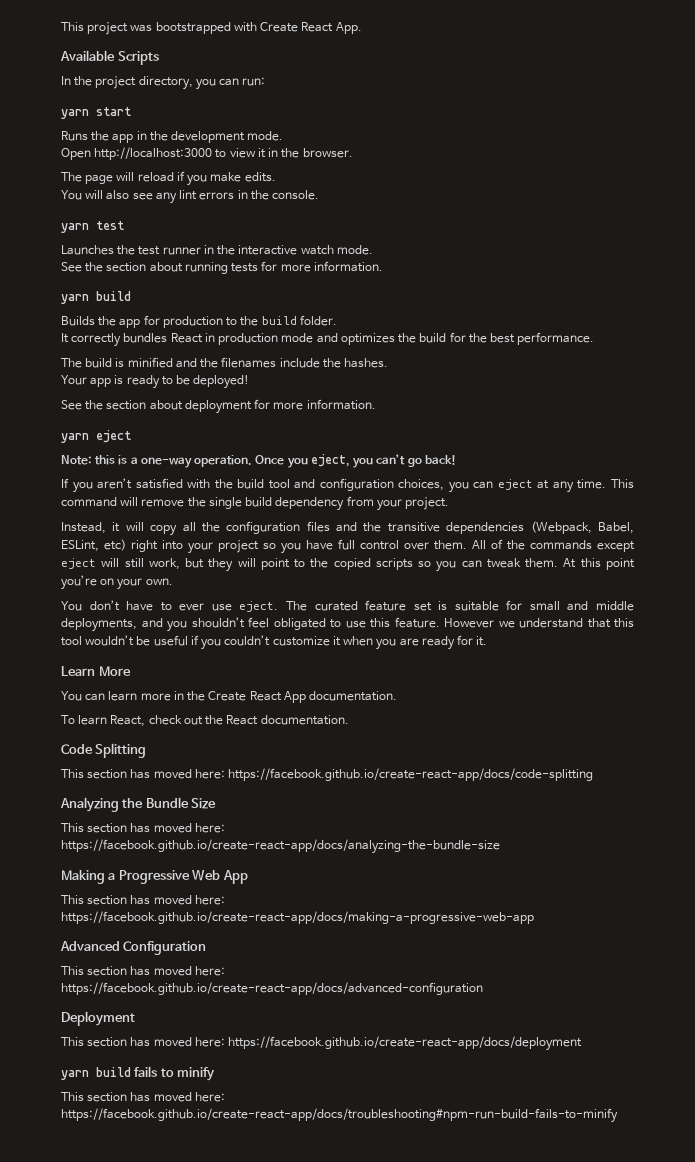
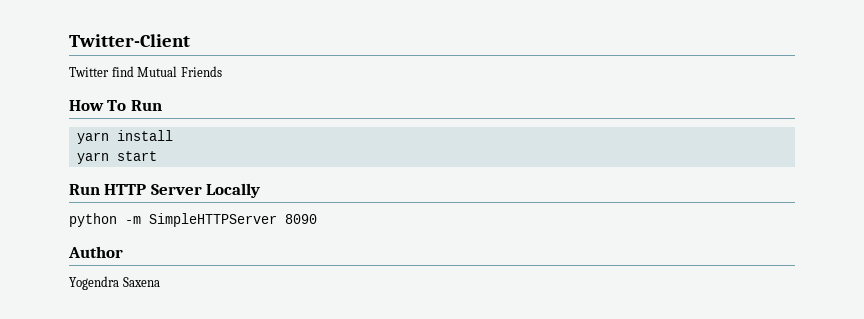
- This project was bootstrapped with Create React App.
- Available Scripts
- In the project directory, you can run:
+ Twitter-Client
+ Twitter find Mutual Friends
+ How To Run
+ yarn install
  yarn start
- Runs the app in the development mode.
- Open http://localhost:3000 to view it in the browser.
- The page will reload if you make edits.
- You will also see any lint errors in the console.
- yarn test
- Launches the test runner in the interactive watch mode.
- See the section about running tests for more information.
- yarn build
- Builds the app for production to the build folder.
- It correctly bundles React in production mode and optimizes the build for the best performance.
- The build is minified and the filenames include the hashes.
- Your app is ready to be deployed!
- See the section about deployment for more information.
- yarn eject
- Note: this is a one-way operation. Once you eject, you can’t go back!
- If you aren’t satisfied with the build tool and configuration choices, you can eject at any time. This command will remove the single build dependency from your project.
- Instead, it will copy all the configuration files and the transitive dependencies (Webpack, Babel, ESLint, etc) right into your project so you have full control over them. All of the commands except eject will still work, but they will point to the copied scripts so you can tweak them. At this point you’re on your own.
- You don’t have to ever use eject. The curated feature set is suitable for small and middle deployments, and you shouldn’t feel obligated to use this feature. However we understand that this tool wouldn’t be useful if you couldn’t customize it when you are ready for it.
- Learn More
- You can learn more in the Create React App documentation.
- To learn React, check out the React documentation.
- Code Splitting
- This section has moved here: https://facebook.github.io/create-react-app/docs/code-splitting
- Analyzing the Bundle Size
- This section has moved here: https://facebook.github.io/create-react-app/docs/analyzing-the-bundle-size
- Making a Progressive Web App
- This section has moved here: https://facebook.github.io/create-react-app/docs/making-a-progressive-web-app
- Advanced Configuration
- This section has moved here: https://facebook.github.io/create-react-app/docs/advanced-configuration
- Deployment
- This section has moved here: https://facebook.github.io/create-react-app/docs/deployment
- yarn build fails to minify
- This section has moved here: https://facebook.github.io/create-react-app/docs/troubleshooting#npm-run-build-fails-to-minify
+ Run HTTP Server Locally
+ python -m SimpleHTTPServer 8090
+ Author
+ Yogendra Saxena

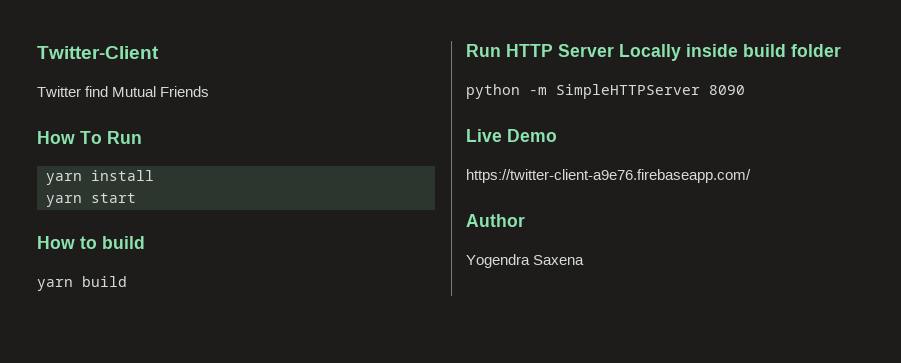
+ How to build
+ yarn build
- Run HTTP Server Locally
+ Run HTTP Server Locally inside build folder
+ Live Demo
+ https://twitter-client-a9e76.firebaseapp.com/

